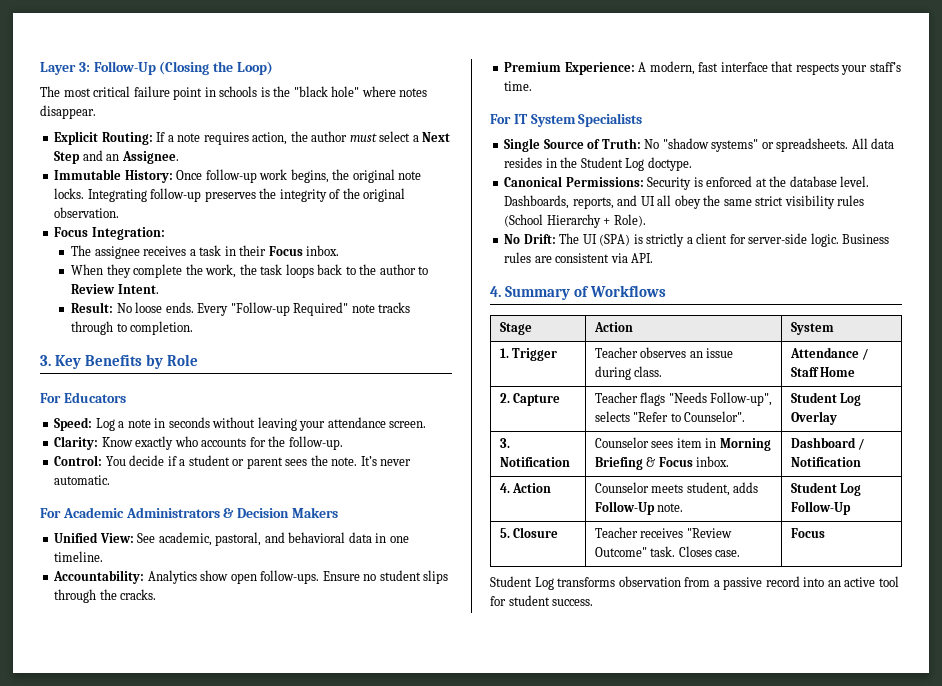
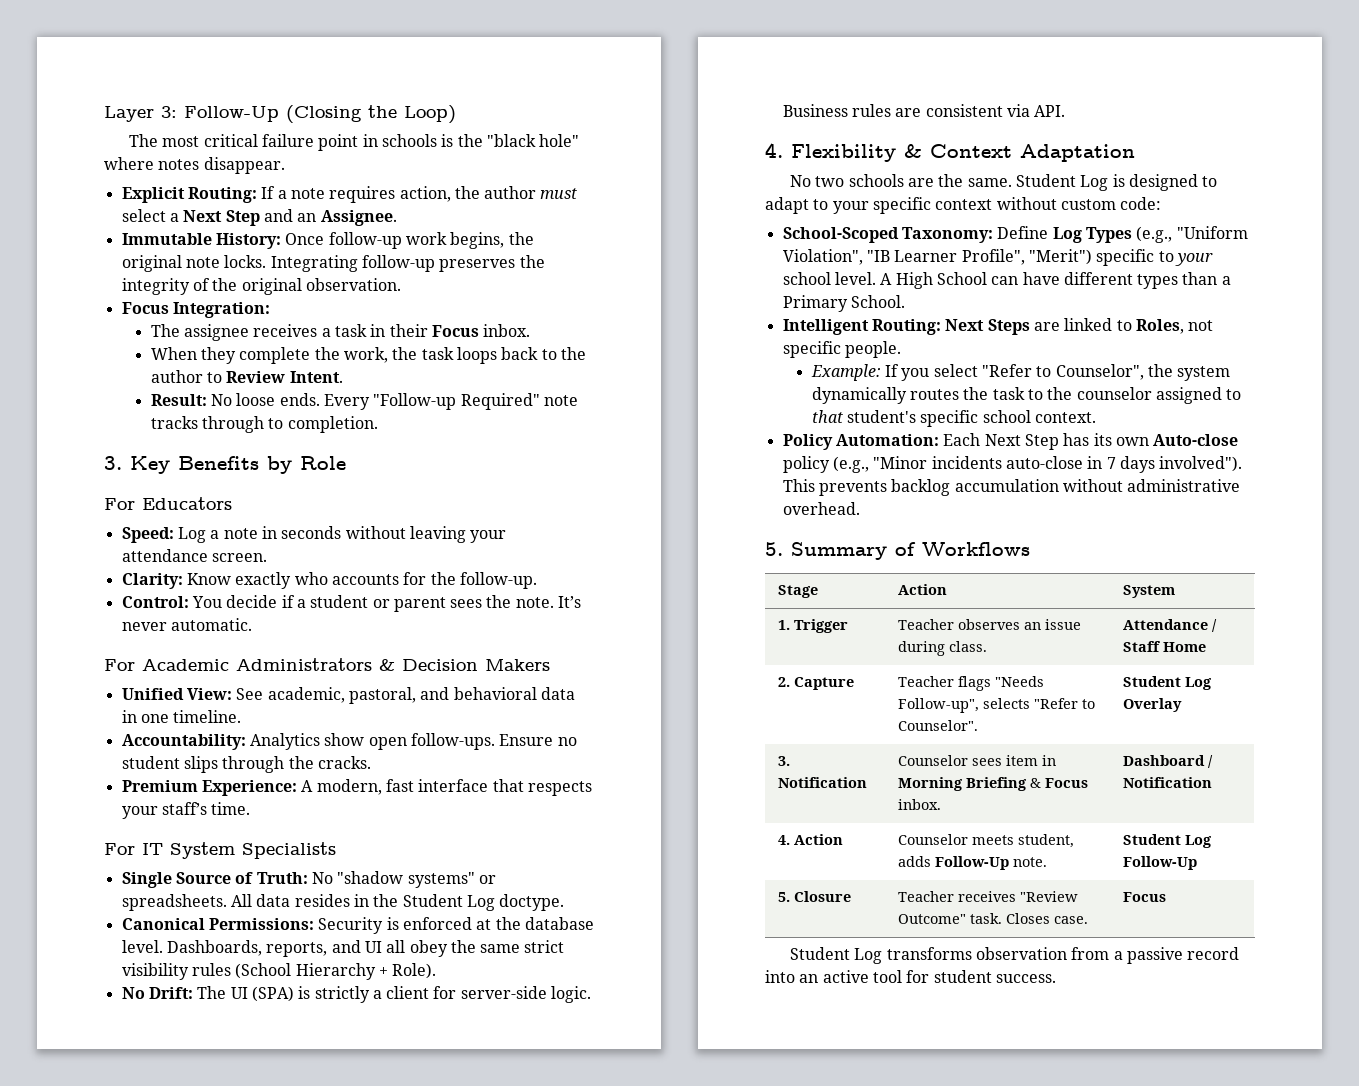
- 4. Summary of Workflows
+ 4. Flexibility & Context Adaptation
+ No two schools are the same. Student Log is designed to adapt to your specific context without custom code:
+ School-Scoped Taxonomy: Define Log Types (e.g., "Uniform Violation", "IB Learner Profile", "Merit") specific to your school level. A High School can have different types than a Primary School.
+ Intelligent Routing: Next Steps are linked to Roles, not specific people.
+ Example: If you select "Refer to Counselor", the system dynamically routes the task to the counselor assigned to that student's specific school context.
+ Policy Automation: Each Next Step has its own Auto-close policy (e.g., "Minor incidents auto-close in 7 days involved"). This prevents backlog accumulation without administrative overhead.
+ 5. Summary of Workflows

